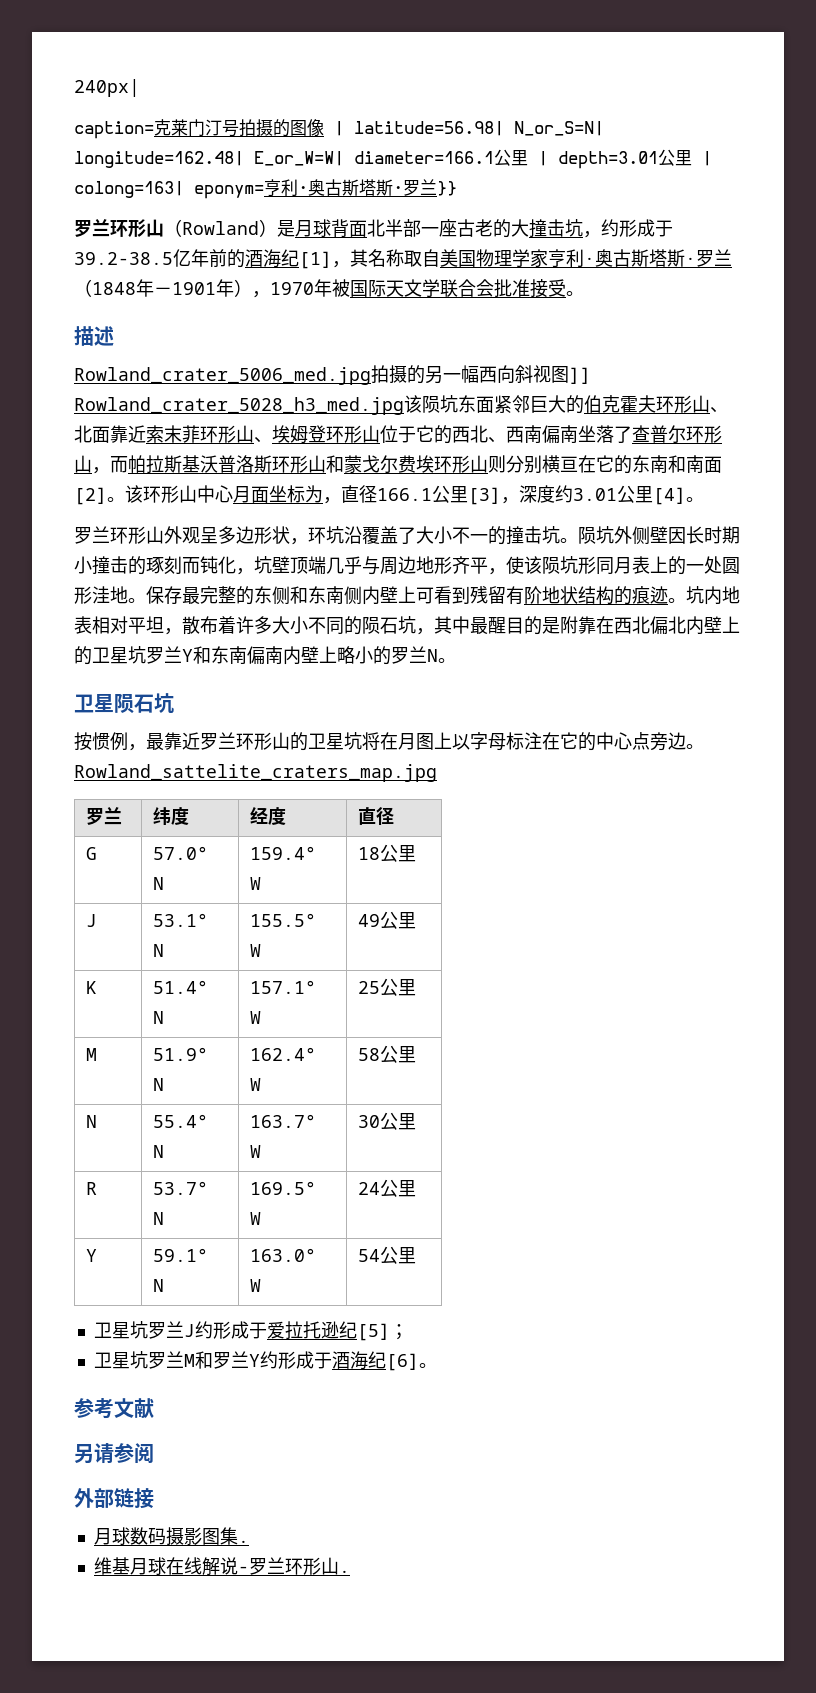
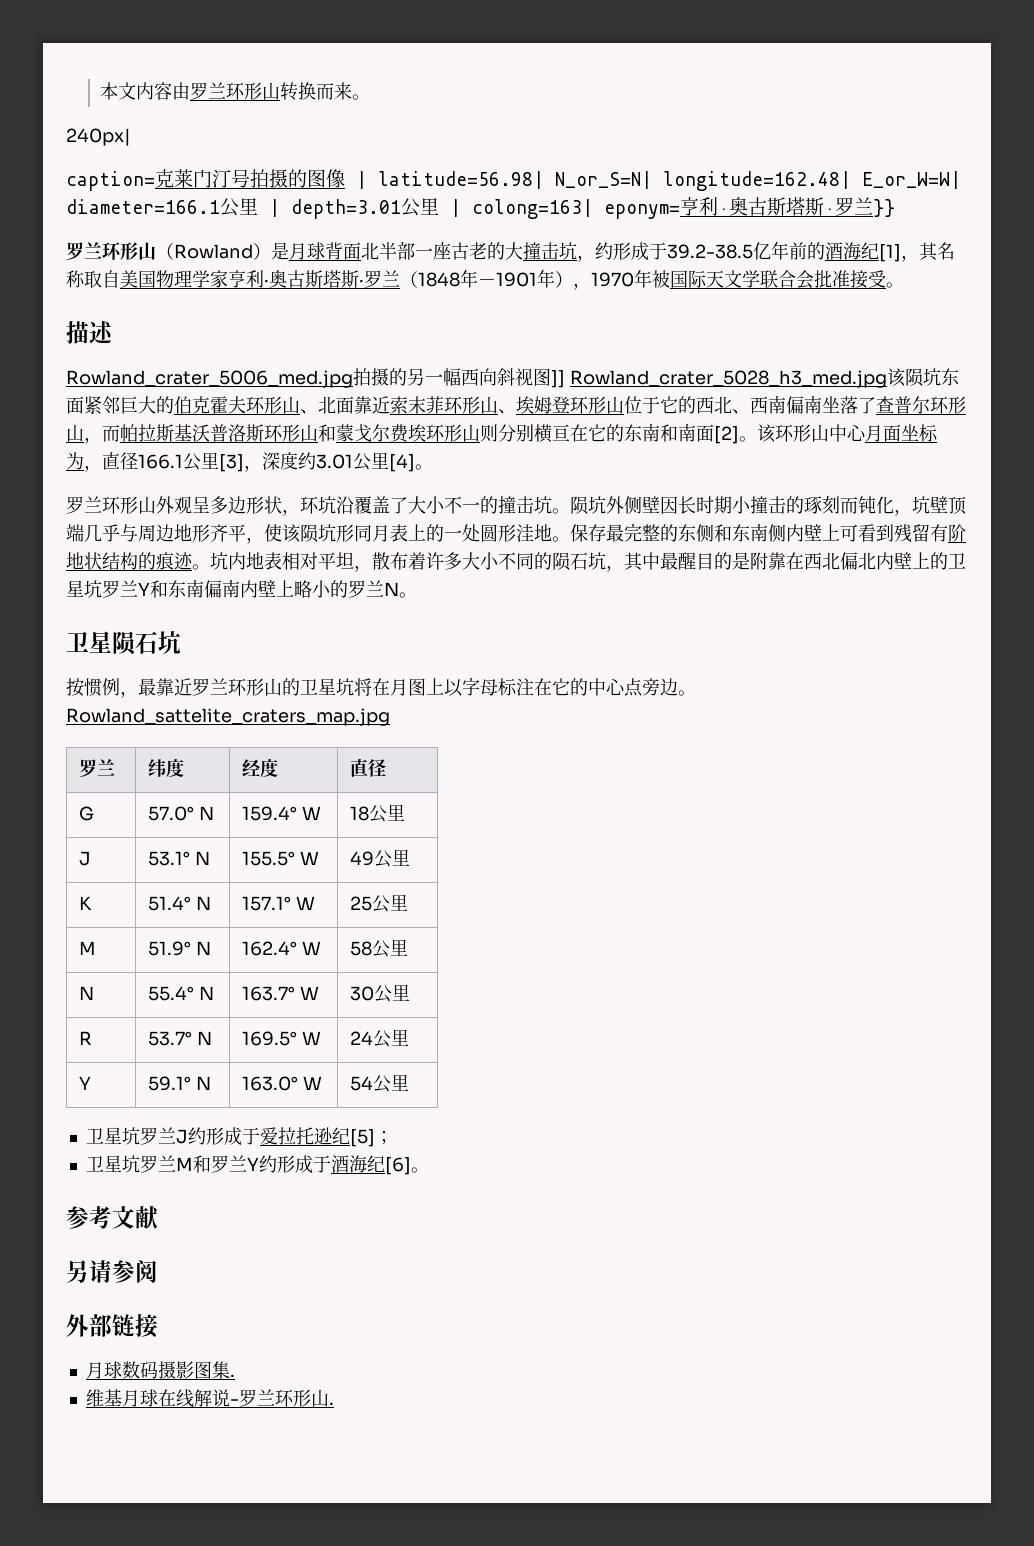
+ 本文内容由罗兰环形山转换而来。

